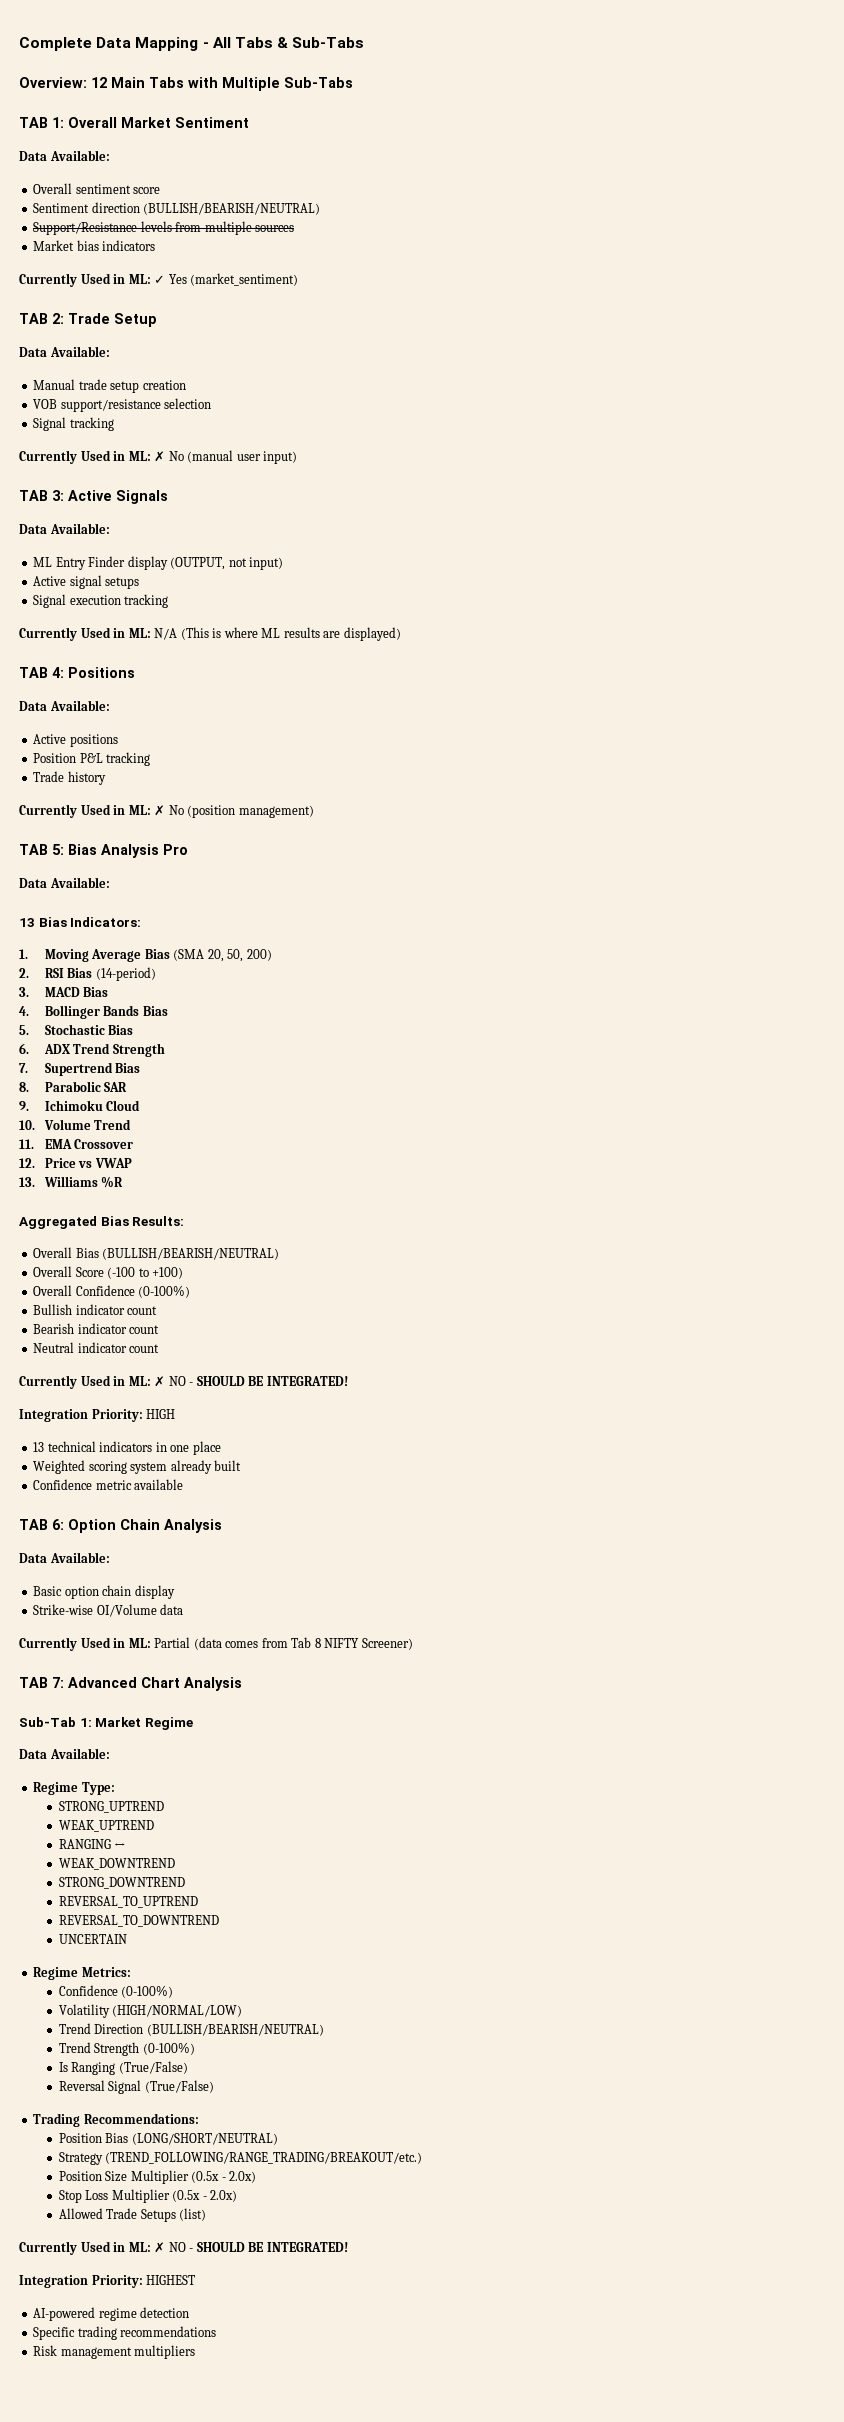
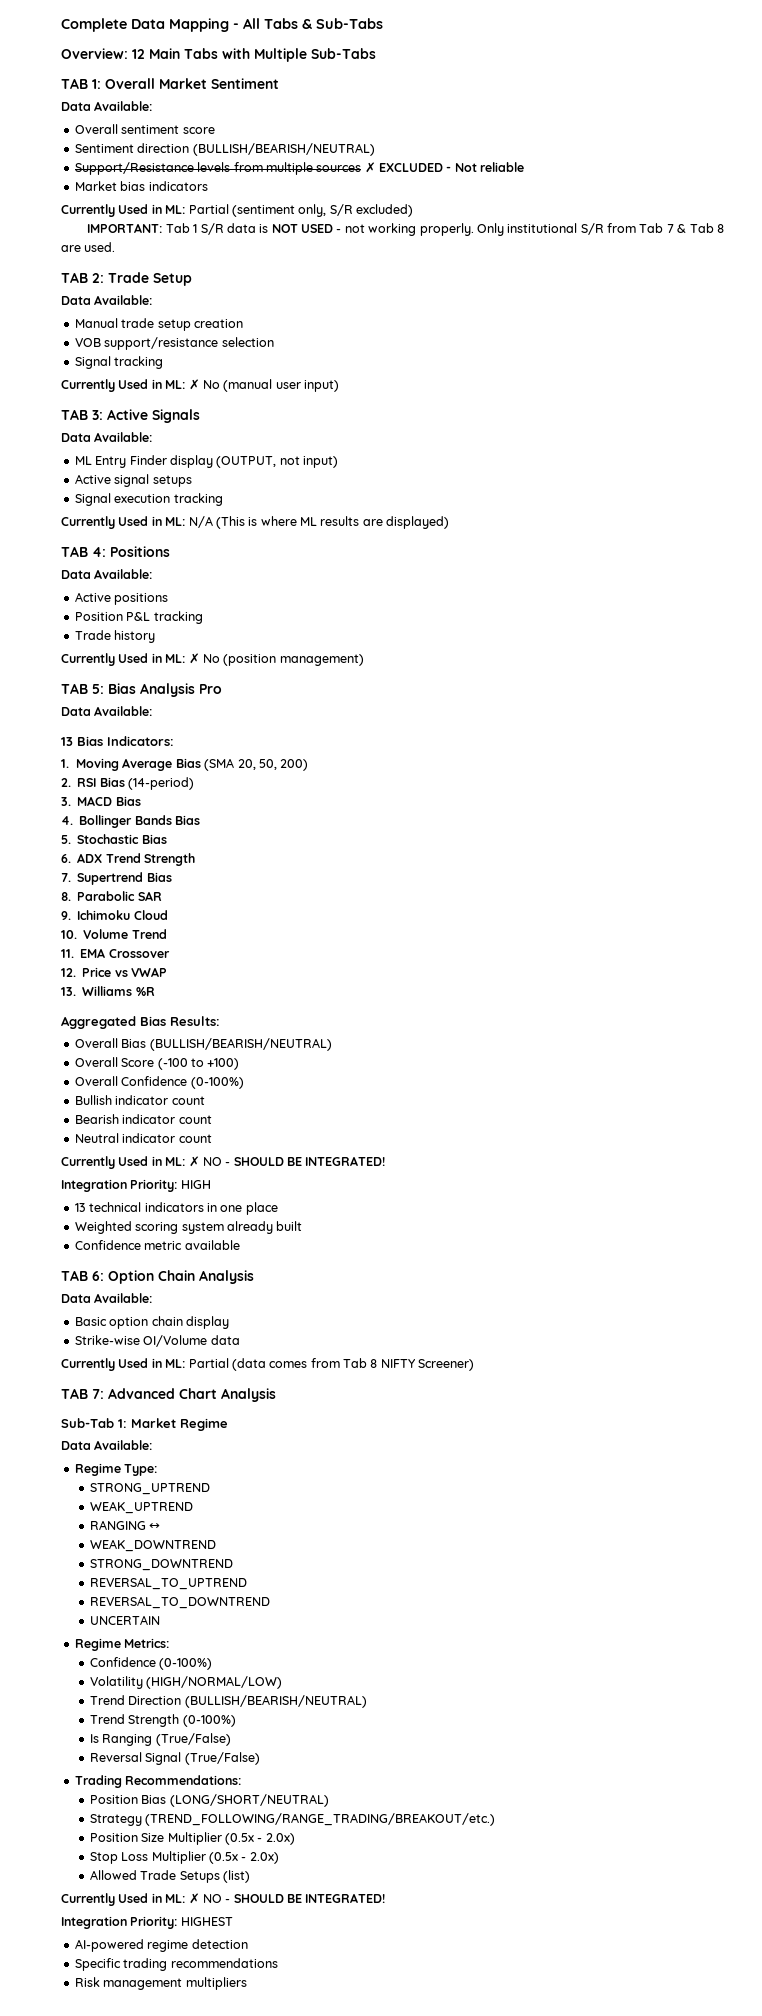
- Support/Resistance levels from multiple sources
+ Support/Resistance levels from multiple sources ✗ EXCLUDED - Not reliable
- Currently Used in ML: ✓ Yes (market_sentiment)
+ Currently Used in ML: Partial (sentiment only, S/R excluded)
+ IMPORTANT: Tab 1 S/R data is NOT USED - not working properly. Only institutional S/R from Tab 7 & Tab 8 are used.

